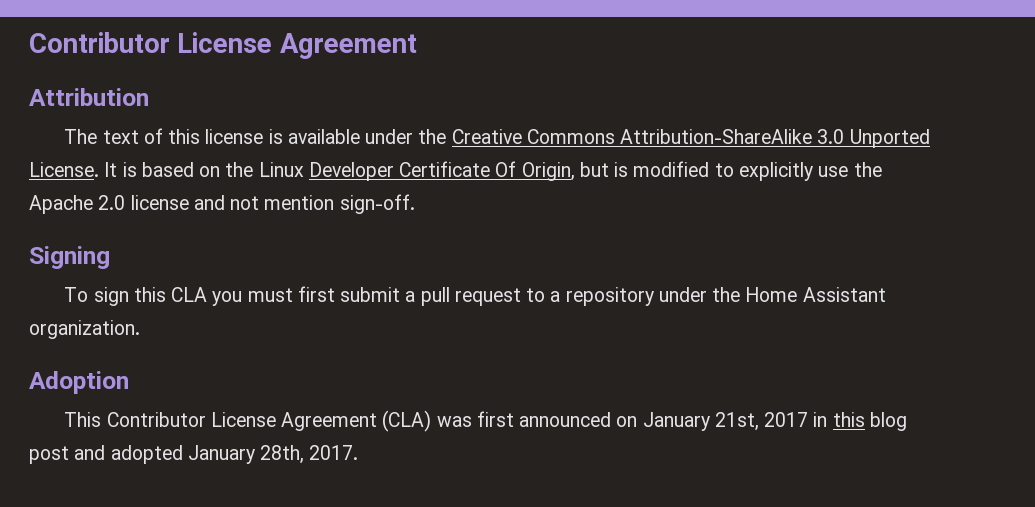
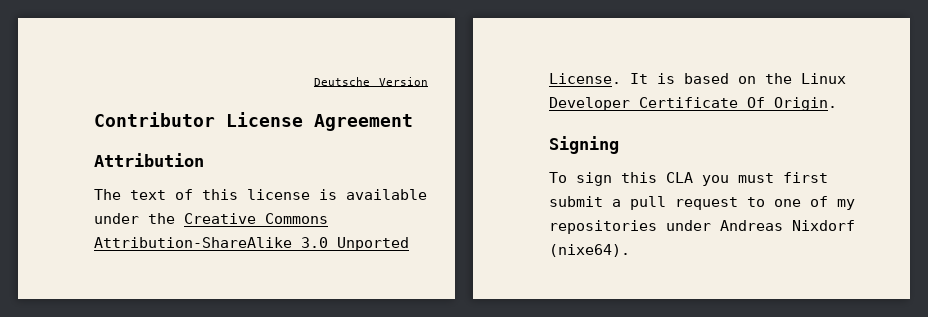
+ Deutsche Version
- It is based on the Linux Developer Certificate Of Origin, but is modified to explicitly use the Apache 2.0 license and not mention sign-off.
+ It is based on the Linux Developer Certificate Of Origin.
- To sign this CLA you must first submit a pull request to a repository under the Home Assistant organization.
- Adoption
- This Contributor License Agreement (CLA) was first announced on January 21st, 2017 in this blog post and adopted January 28th, 2017.
+ To sign this CLA you must first submit a pull request to one of my repositories under Andreas Nixdorf (nixe64).

